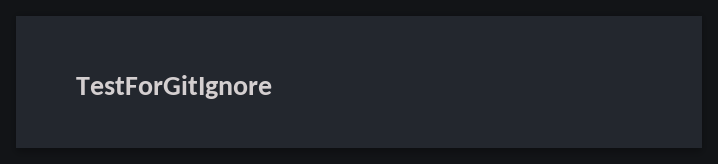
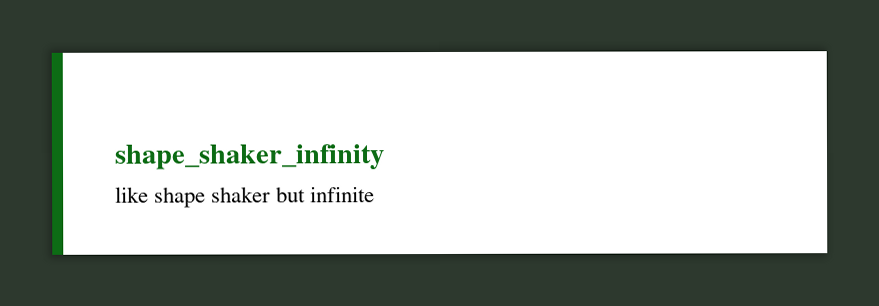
- TestForGitIgnore
+ shape_shaker_infinity
+ like shape shaker but infinite

